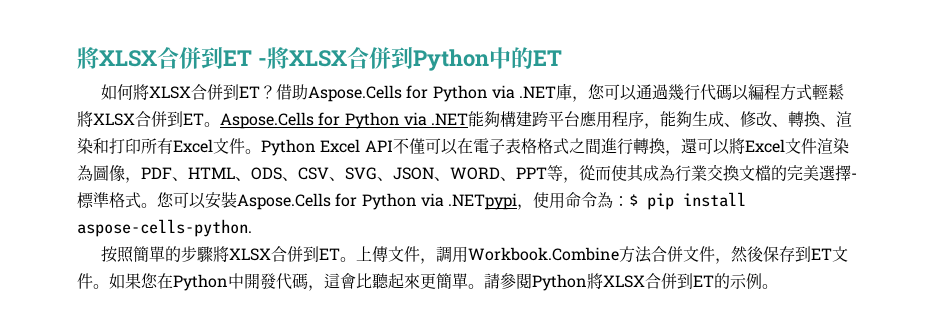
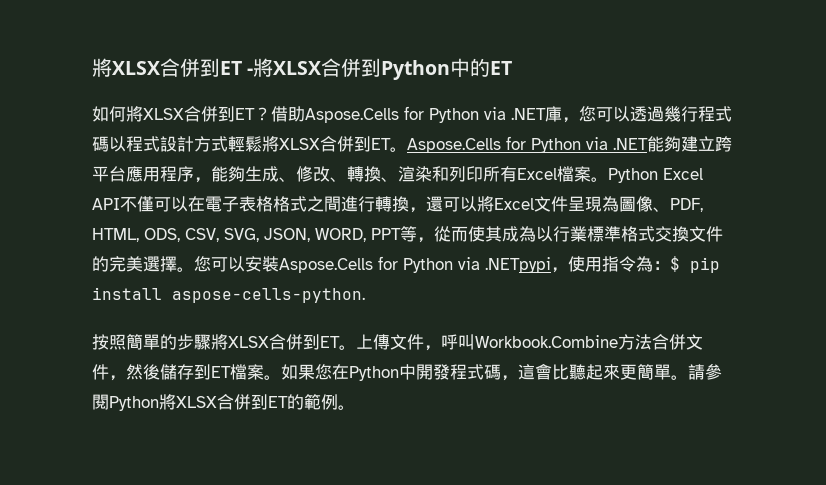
- 借助Aspose.Cells for Python via .NET庫，您可以通過幾行代碼以編程方式輕鬆將XLSX合併到ET。
+ 借助Aspose.Cells for Python via .NET庫，您可以透過幾行程式碼以程式設計方式輕鬆將XLSX合併到ET。
- Aspose.Cells for Python via .NET能夠構建跨平台應用程序，能夠生成、修改、轉換、渲染和打印所有Excel文件。
+ Aspose.Cells for Python via .NET能夠建立跨平台應用程序，能夠生成、修改、轉換、渲染和列印所有Excel檔案。
- Python Excel API不僅可以在電子表格格式之間進行轉換，還可以將Excel文件渲染為圖像，PDF、HTML、ODS、CSV、SVG、JSON、WORD、PPT等，從而使其成為行業交換文檔的完美選擇-標準格式。
+ Python Excel API不僅可以在電子表格格式之間進行轉換，還可以將Excel文件呈現為圖像、PDF, HTML, ODS, CSV, SVG, JSON, WORD, PPT等，從而使其成為以行業標準格式交換文件的完美選擇。
- 您可以安裝Aspose.Cells for Python via .NETpypi，使用命令為：$ pip install aspose-cells-python.
+ 您可以安裝Aspose.Cells for Python via .NETpypi，使用指令為：$ pip install aspose-cells-python.
- 上傳文件，調用Workbook.Combine方法合併文件，然後保存到ET文件。
+ 上傳文件，呼叫Workbook.Combine方法合併文件，然後儲存到ET檔案。
- 如果您在Python中開發代碼，這會比聽起來更簡單。
+ 如果您在Python中開發程式碼，這會比聽起來更簡單。
- 請參閱Python將XLSX合併到ET的示例。
+ 請參閱Python將XLSX合併到ET的範例。

